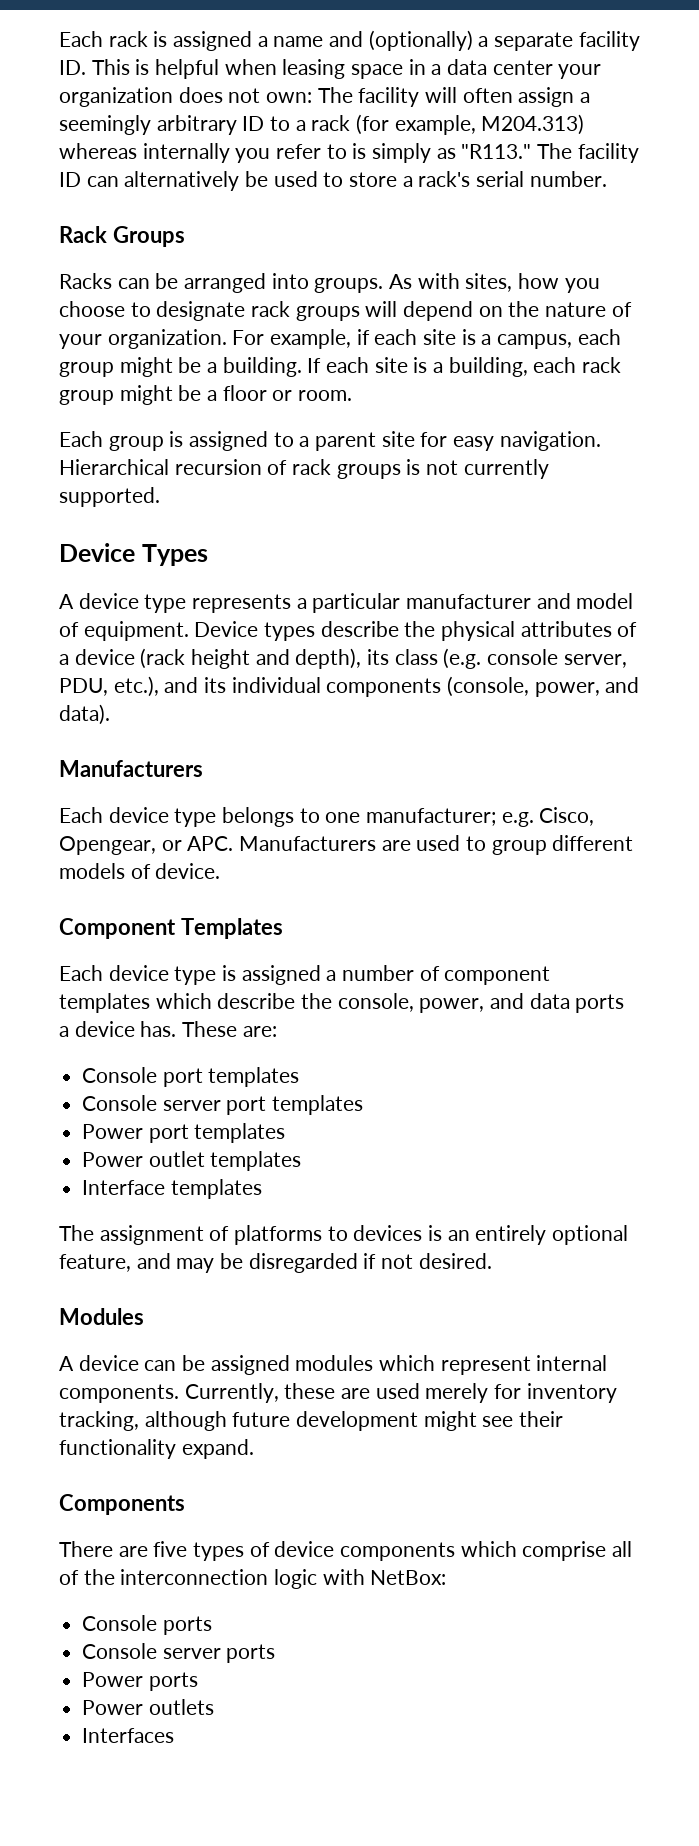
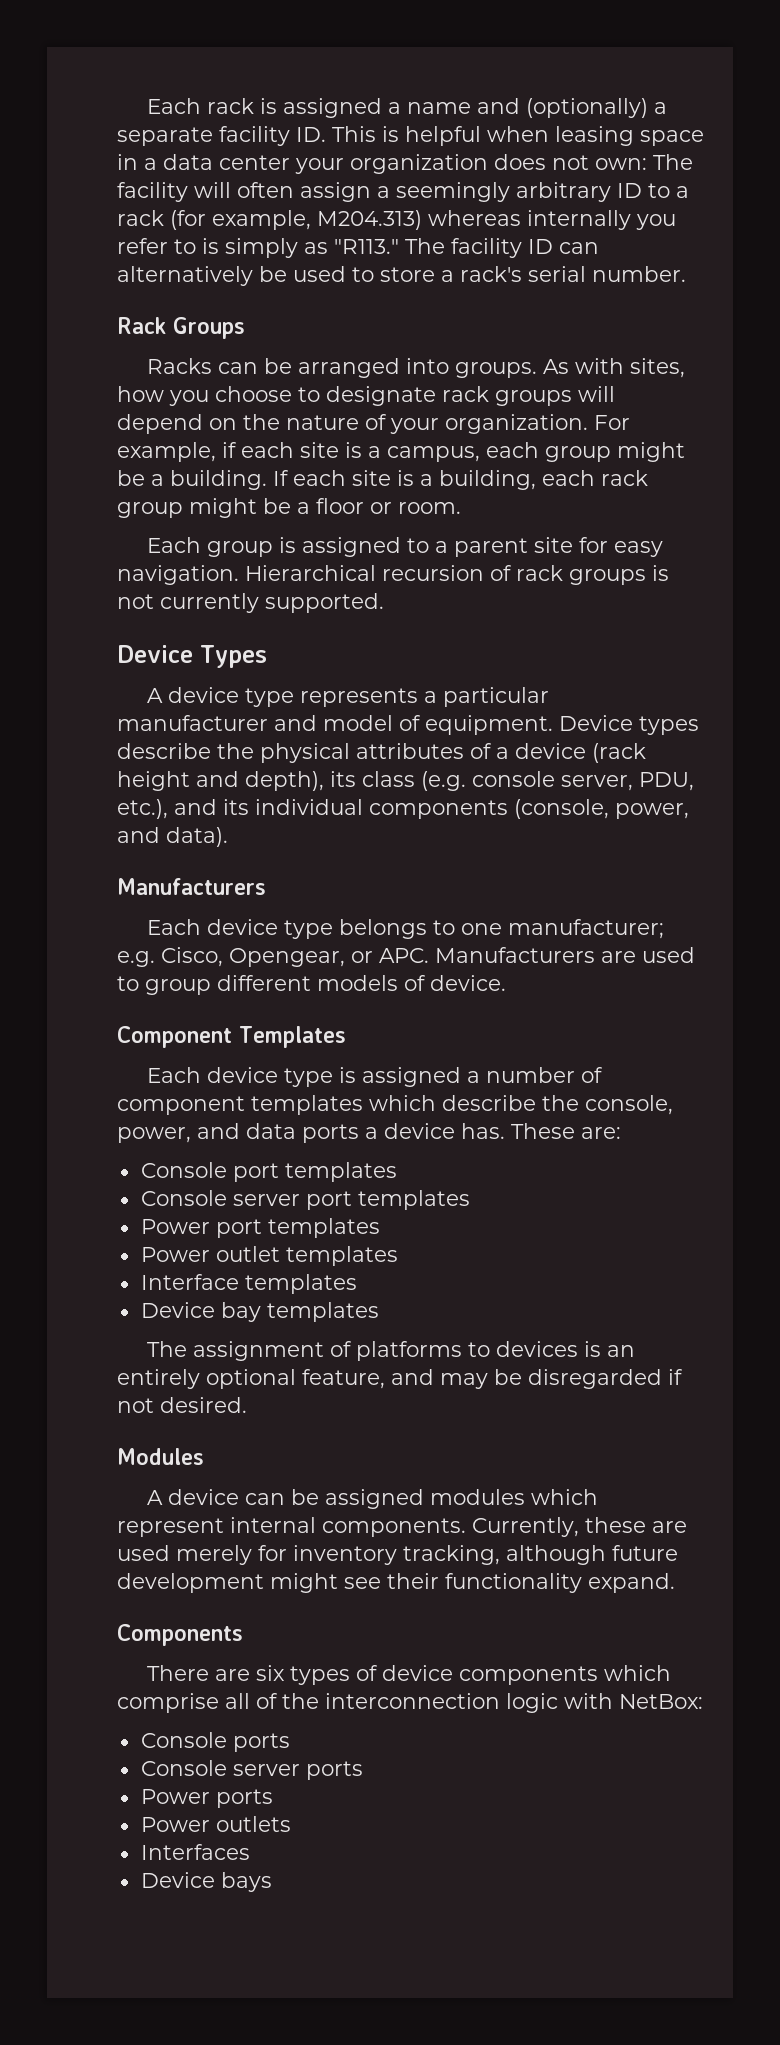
+ Device bay templates
- There are five types of device components which comprise all of the interconnection logic with NetBox:
+ There are six types of device components which comprise all of the interconnection logic with NetBox:
+ Device bays

